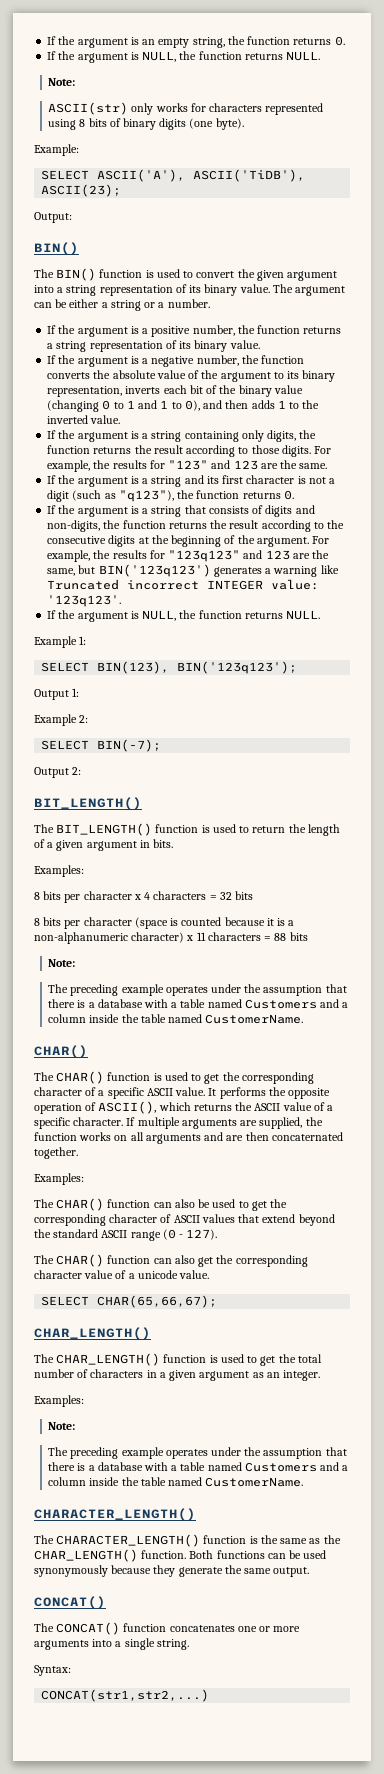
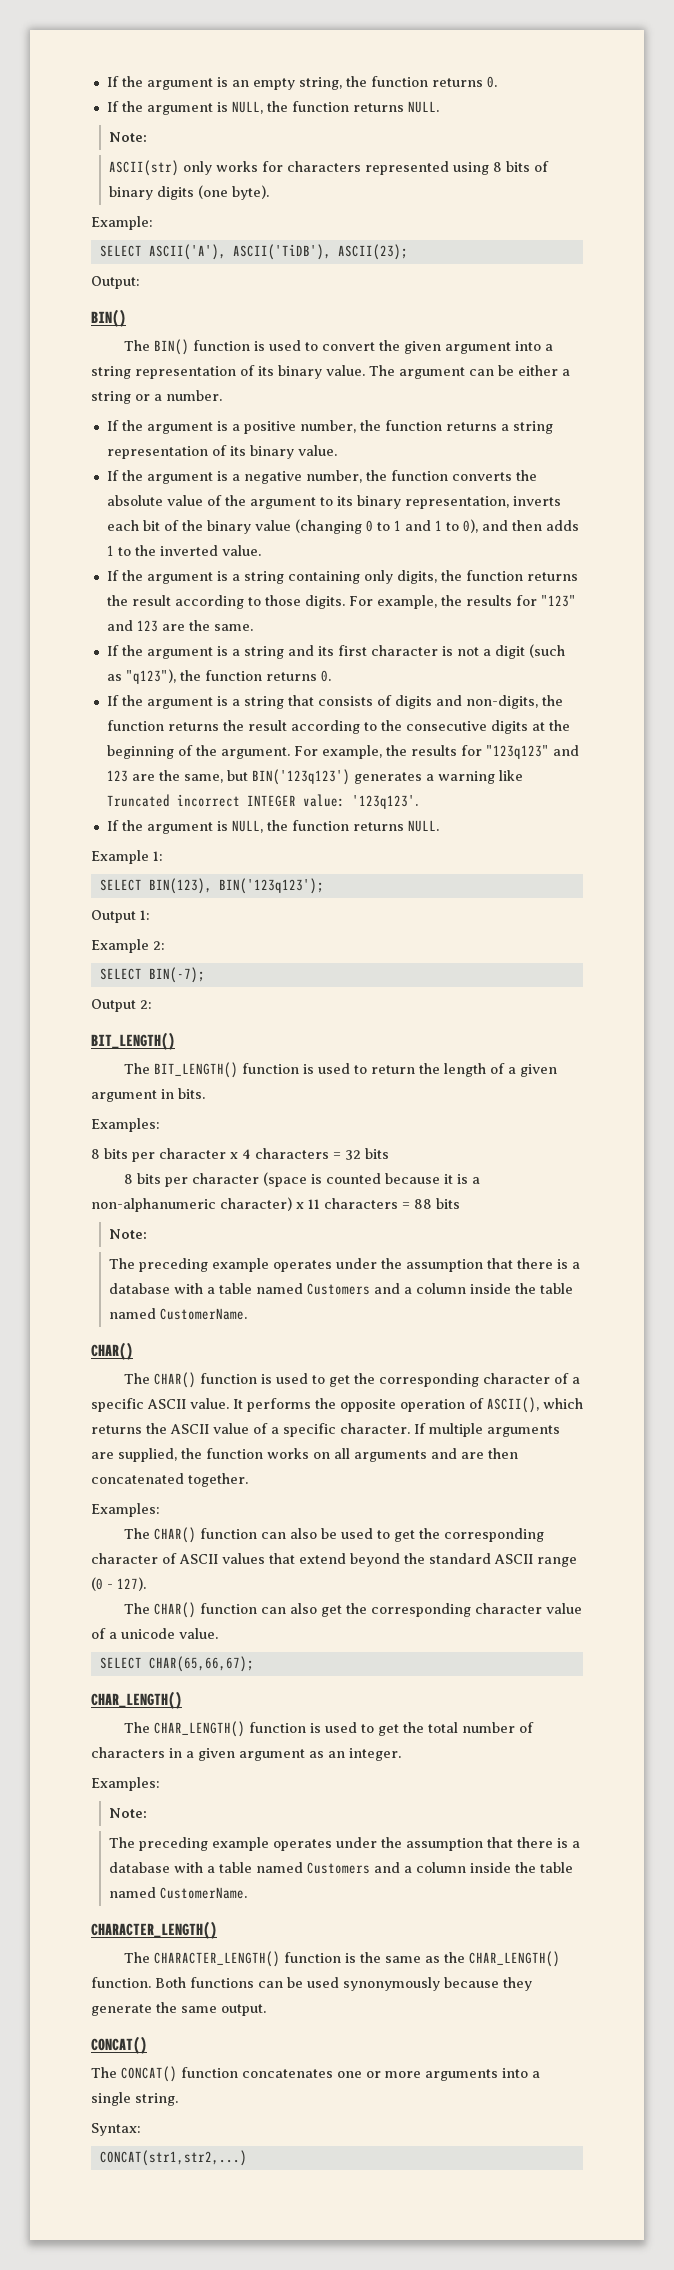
- If multiple arguments are supplied, the function works on all arguments and are then concaternated together.
+ If multiple arguments are supplied, the function works on all arguments and are then concatenated together.

